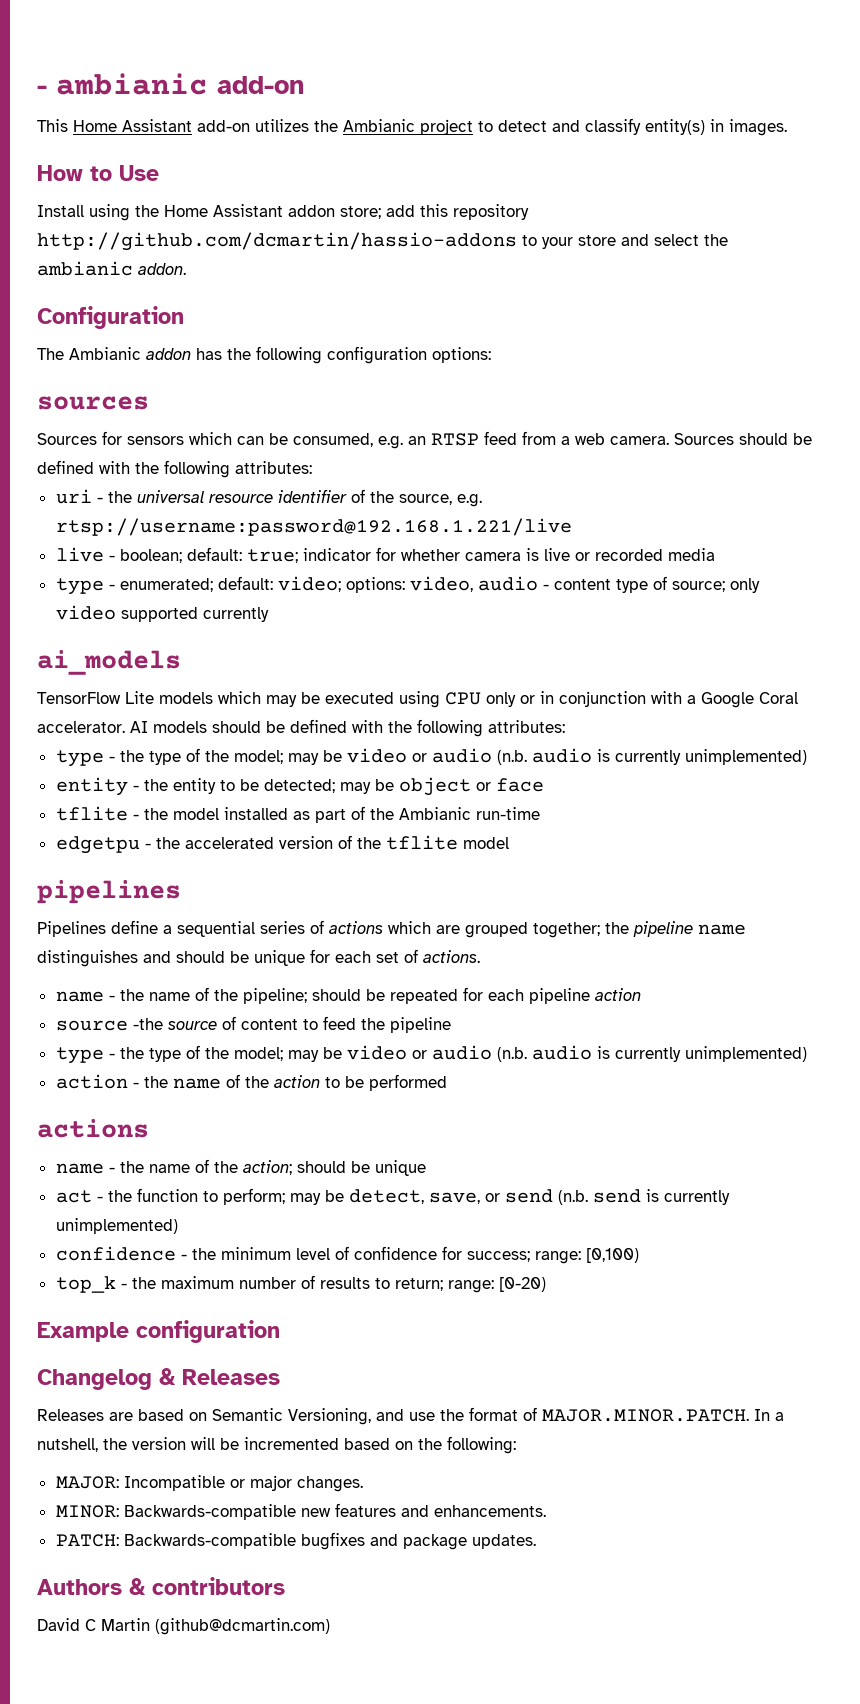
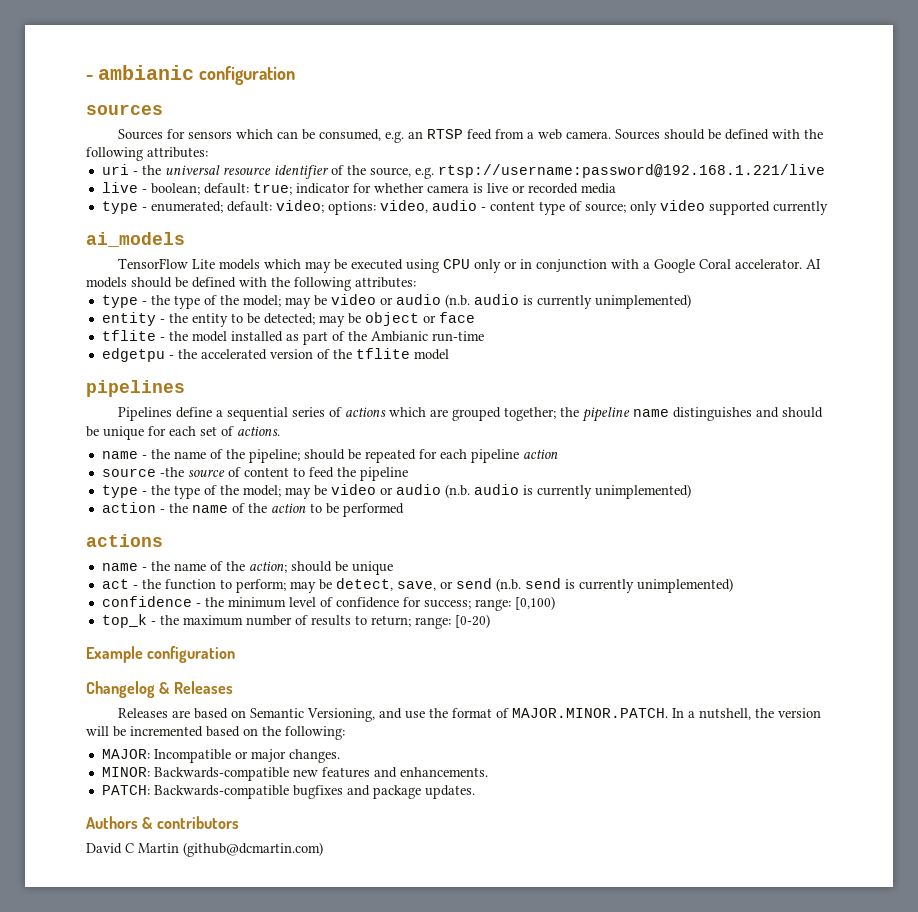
- - ambianic add-on
- This Home Assistant add-on utilizes the Ambianic project to detect and classify entity(s) in images.
- How to Use
- Install using the Home Assistant addon store; add this repository http://github.com/dcmartin/hassio-addons to your store and select the ambianic addon.
- Configuration
- The Ambianic addon has the following configuration options:
+ - ambianic configuration

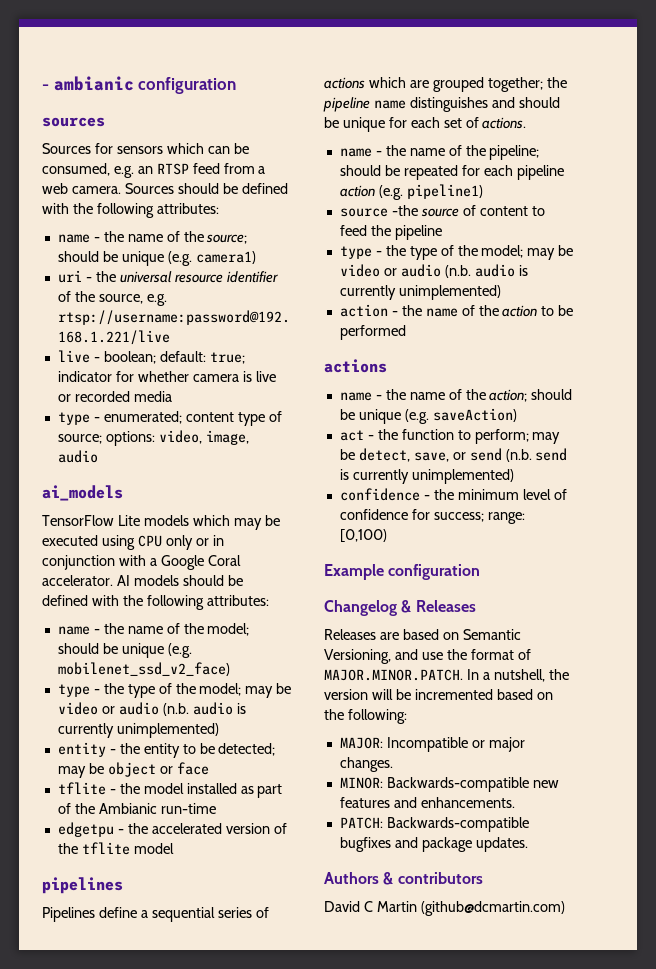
+ name - the name of the source; should be unique (e.g. camera1)
- type - enumerated; default: video; options: video, audio - content type of source; only video supported currently
+ type - enumerated; content type of source; options: video, image, audio
+ name - the name of the model; should be unique (e.g. mobilenet_ssd_v2_face)
- name - the name of the pipeline; should be repeated for each pipeline action
+ name - the name of the pipeline; should be repeated for each pipeline action (e.g. pipeline1)
- name - the name of the action; should be unique
+ name - the name of the action; should be unique (e.g. saveAction)
- top_k - the maximum number of results to return; range: [0-20)

